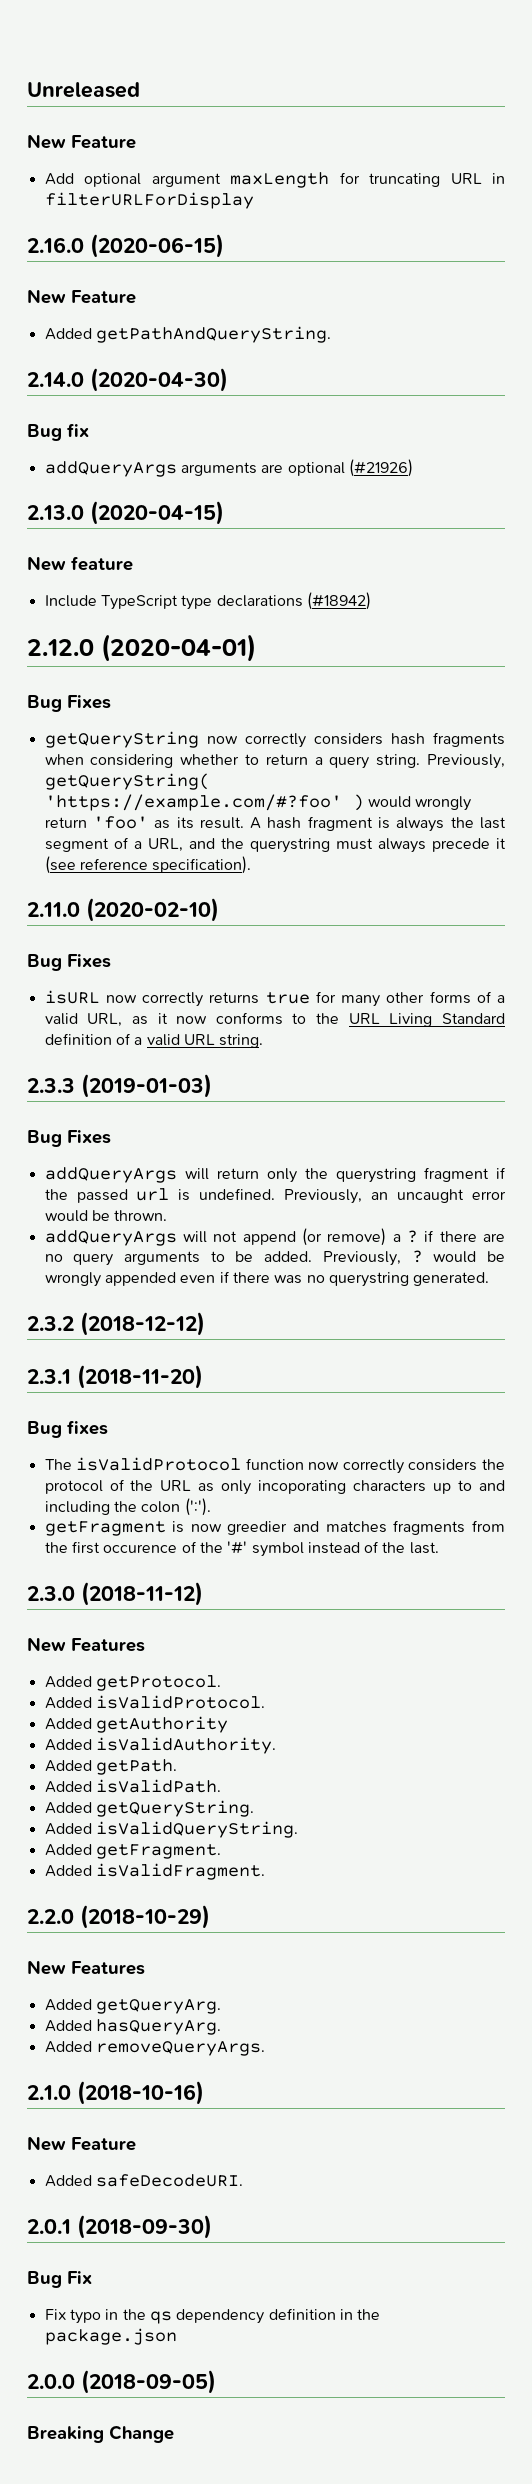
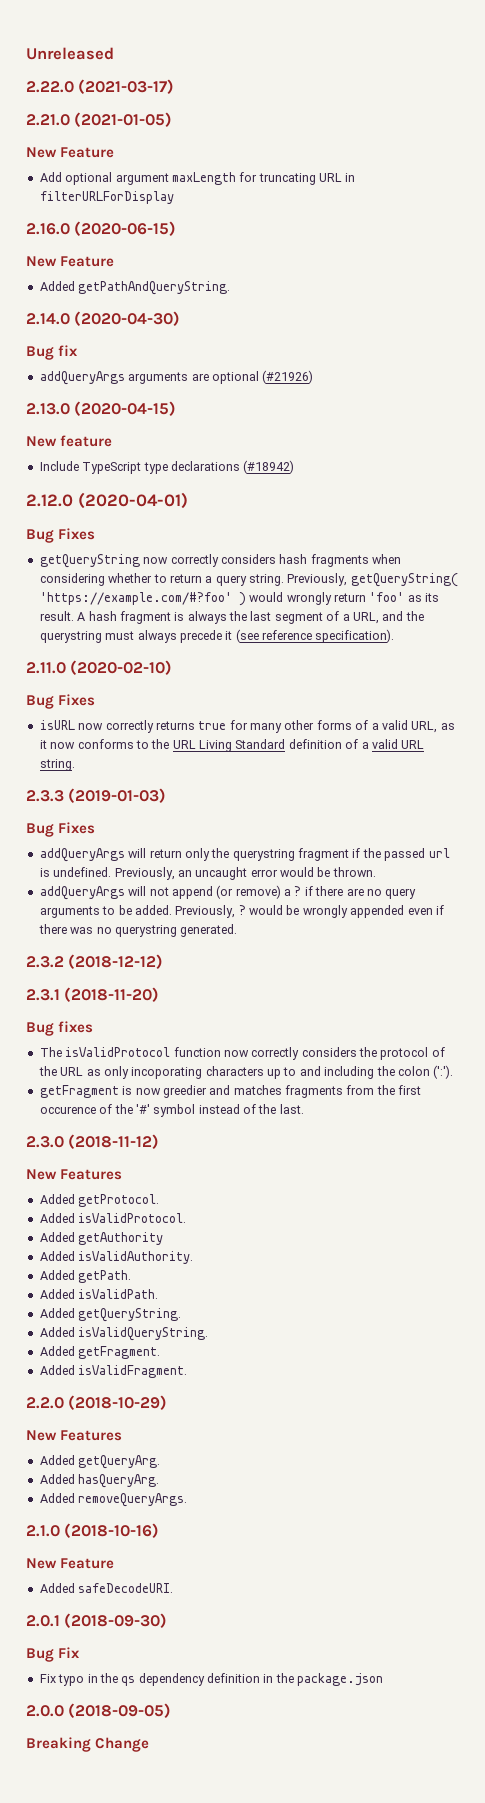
+ 2.22.0 (2021-03-17)
+ 2.21.0 (2021-01-05)

